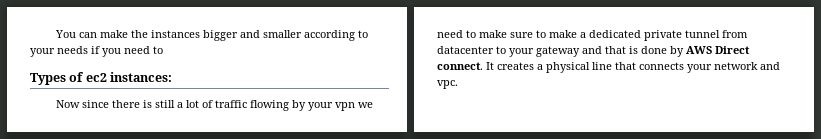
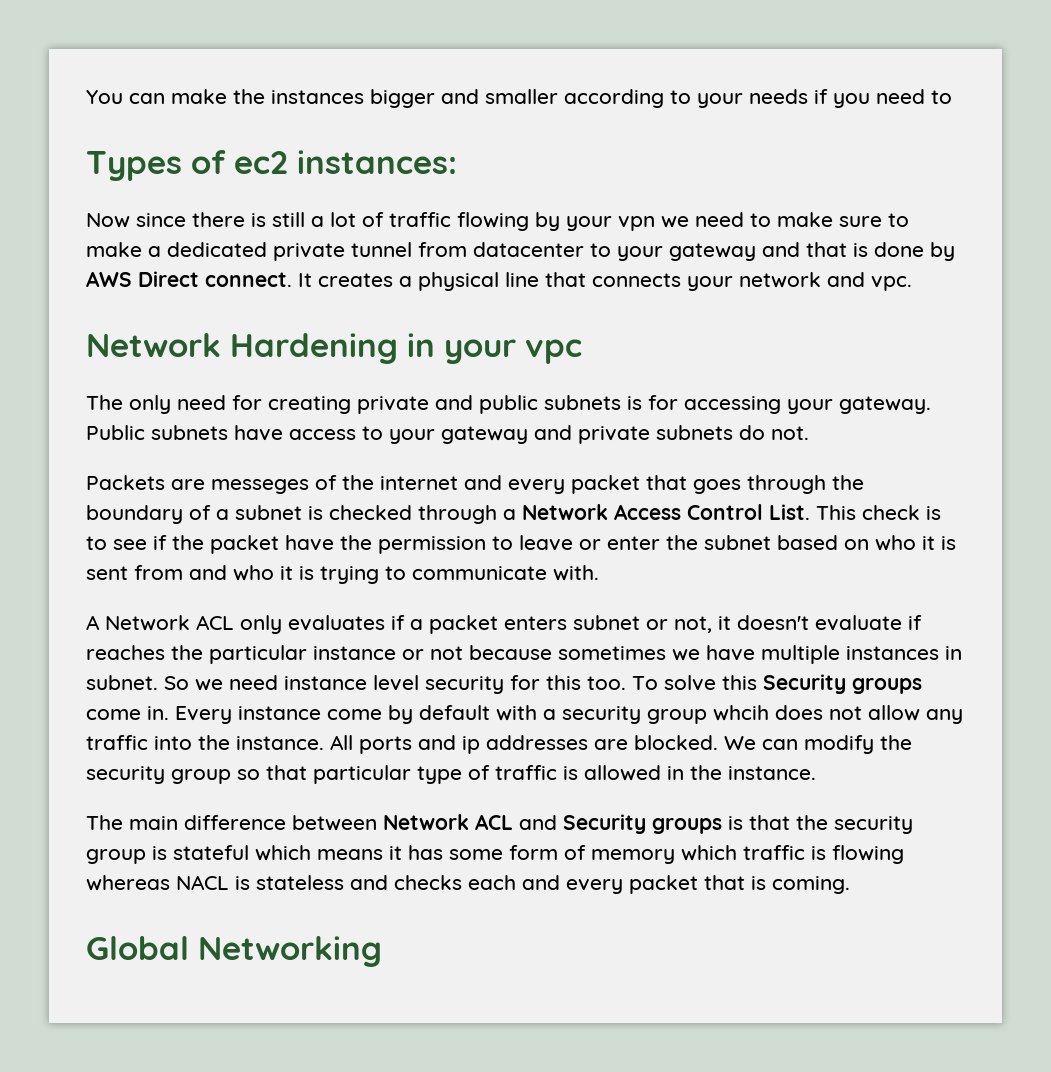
+ Network Hardening in your vpc
+ The only need for creating private and public subnets is for accessing your gateway. Public subnets have access to your gateway and private subnets do not.
+ Packets are messeges of the internet and every packet that goes through the boundary of a subnet is checked through a Network Access Control List. This check is to see if the packet have the permission to leave or enter the subnet based on who it is sent from and who it is trying to communicate with.
+ A Network ACL only evaluates if a packet enters subnet or not, it doesn't evaluate if reaches the particular instance or not because sometimes we have multiple instances in subnet. So we need instance level security for this too. To solve this Security groups come in. Every instance come by default with a security group whcih does not allow any traffic into the instance. All ports and ip addresses are blocked. We can modify the security group so that particular type of traffic is allowed in the instance.
+ The main difference between Network ACL and Security groups is that the security group is stateful which means it has some form of memory which traffic is flowing whereas NACL is stateless and checks each and every packet that is coming.
+ Global Networking

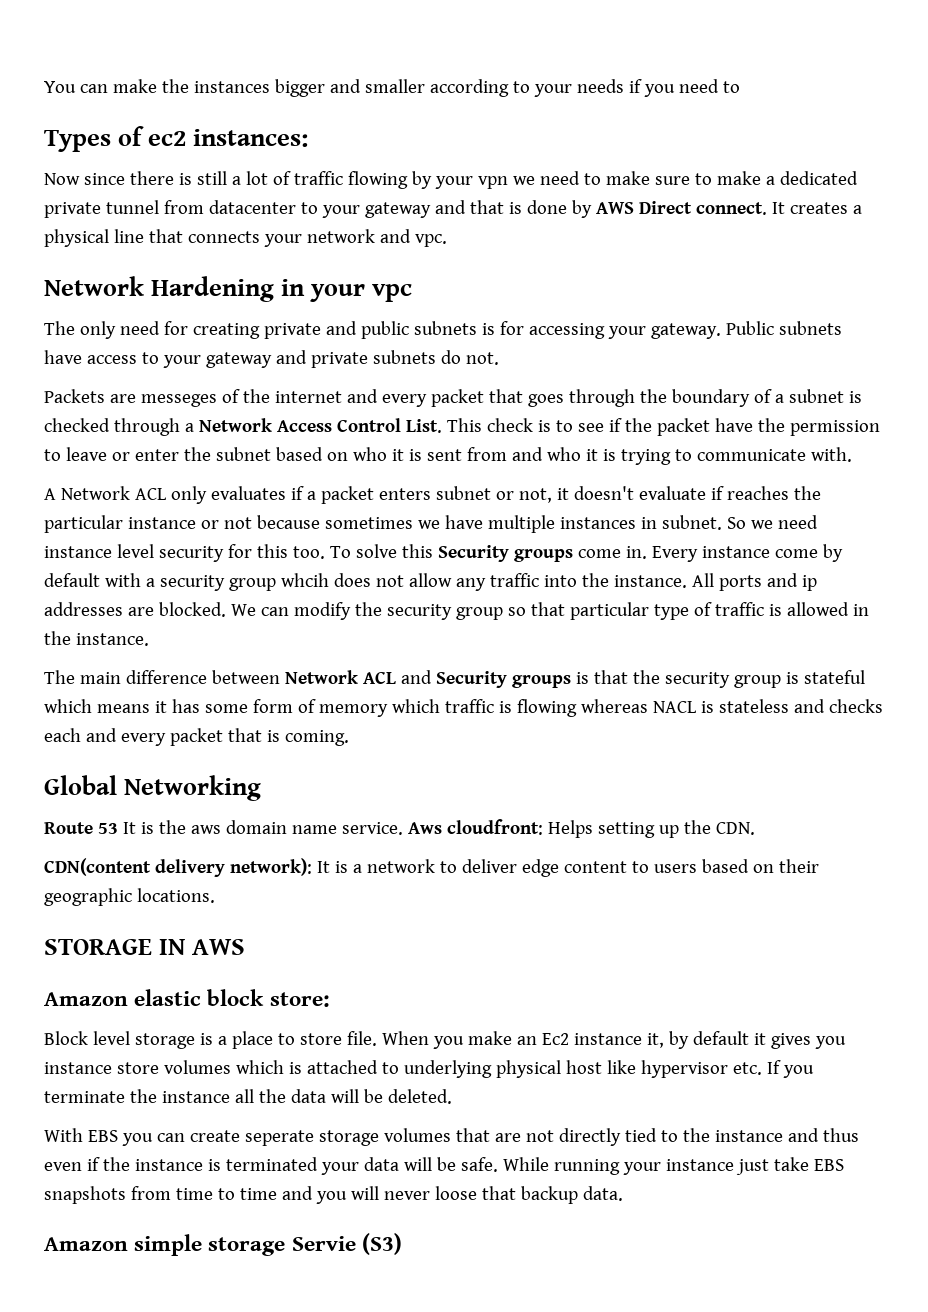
+ Route 53 It is the aws domain name service. Aws cloudfront: Helps setting up the CDN.
+ CDN(content delivery network): It is a network to deliver edge content to users based on their geographic locations.
+ STORAGE IN AWS
+ Amazon elastic block store:
+ Block level storage is a place to store file. When you make an Ec2 instance it, by default it gives you instance store volumes which is attached to underlying physical host like hypervisor etc. If you terminate the instance all the data will be deleted.
+ With EBS you can create seperate storage volumes that are not directly tied to the instance and thus even if the instance is terminated your data will be safe. While running your instance just take EBS snapshots from time to time and you will never loose that backup data.
+ Amazon simple storage Servie (S3)

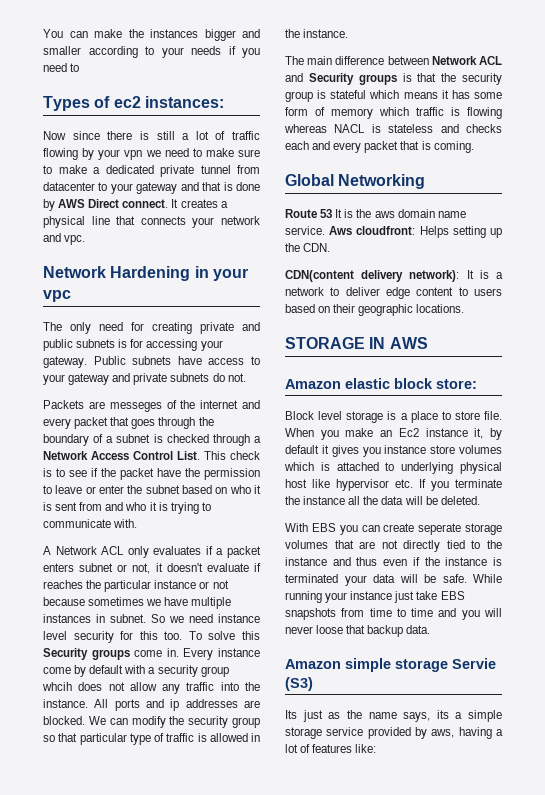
+ Its just as the name says, its a simple storage service provided by aws, having a lot of features like:

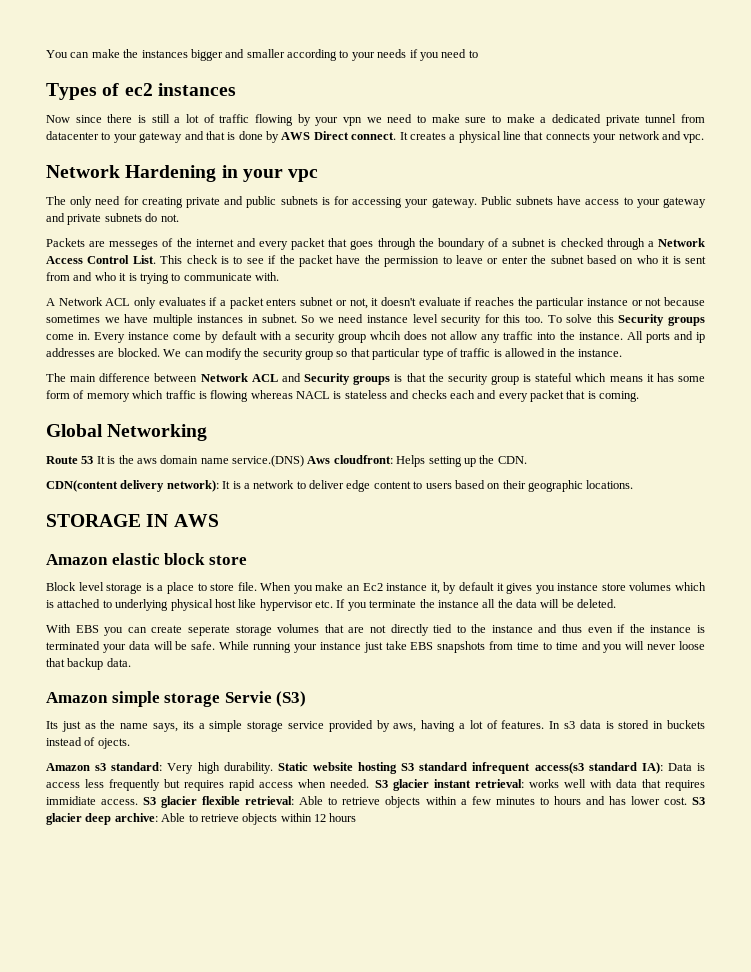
- Types of ec2 instances:
+ Types of ec2 instances
- Route 53 It is the aws domain name service. Aws cloudfront: Helps setting up the CDN.
+ Route 53 It is the aws domain name service.(DNS) Aws cloudfront: Helps setting up the CDN.
- Amazon elastic block store:
+ Amazon elastic block store
- Its just as the name says, its a simple storage service provided by aws, having a lot of features like:
+ Its just as the name says, its a simple storage service provided by aws, having a lot of features. In s3 data is stored in buckets instead of ojects.
+ Amazon s3 standard: Very high durability. Static website hosting S3 standard infrequent access(s3 standard IA): Data is access less frequently but requires rapid access when needed. S3 glacier instant retrieval: works well with data that requires immidiate access. S3 glacier flexible retrieval: Able to retrieve objects within a few minutes to hours and has lower cost. S3 glacier deep archive: Able to retrieve objects within 12 hours

